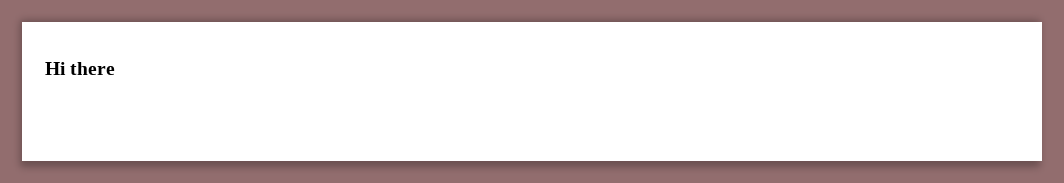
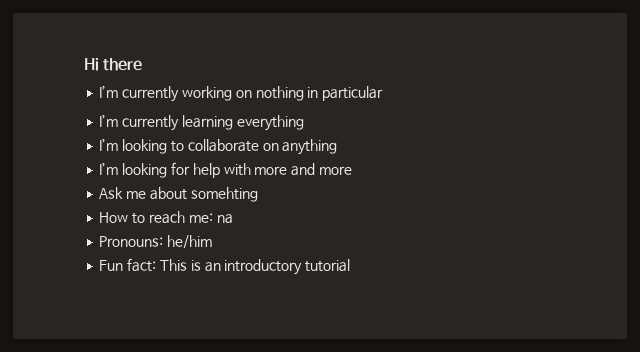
+ I’m currently working on nothing in particular
+ I’m currently learning everything
+ I’m looking to collaborate on anything
+ I’m looking for help with more and more
+ Ask me about somehting
+ How to reach me: na
+ Pronouns: he/him
+ Fun fact: This is an introductory tutorial

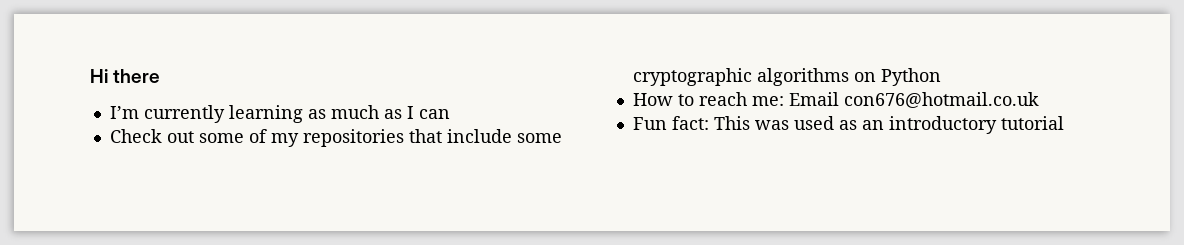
- I’m currently working on nothing in particular
- I’m currently learning everything
- I’m looking to collaborate on anything
- I’m looking for help with more and more
- Ask me about somehting
+ I’m currently learning as much as I can
+ Check out some of my repositories that include some cryptographic algorithms on Python
- How to reach me: na
- Pronouns: he/him
+ How to reach me: Email con676@hotmail.co.uk
- Fun fact: This is an introductory tutorial
+ Fun fact: This was used as an introductory tutorial

